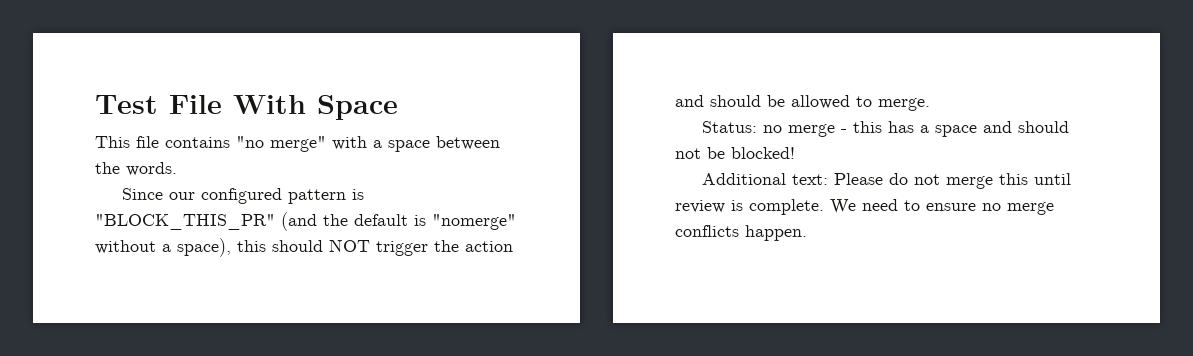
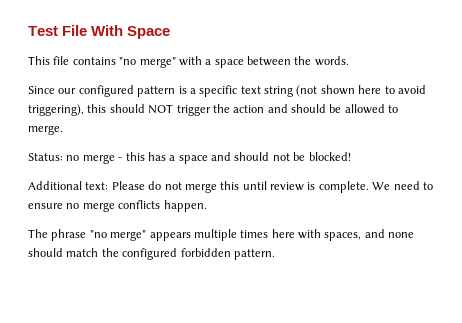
- Since our configured pattern is "BLOCK_THIS_PR" (and the default is "nomerge" without a space), this should NOT trigger the action and should be allowed to merge.
+ Since our configured pattern is a specific text string (not shown here to avoid triggering), this should NOT trigger the action and should be allowed to merge.
+ The phrase "no merge" appears multiple times here with spaces, and none should match the configured forbidden pattern.

